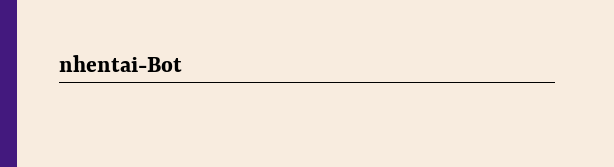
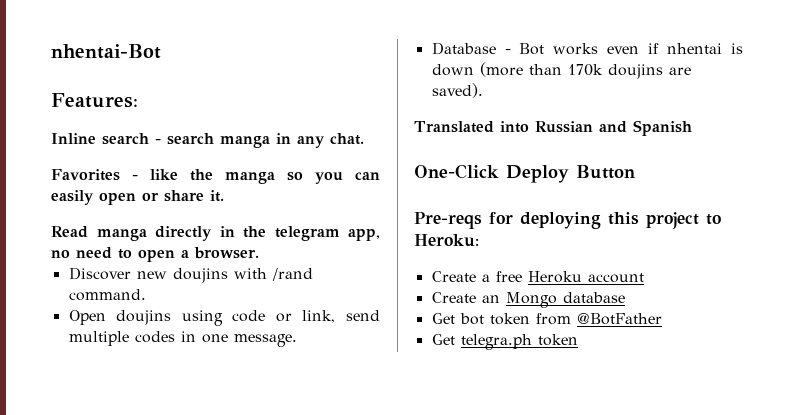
+ Features:
+ Inline search - search manga in any chat.
+ Favorites - like the manga so you can easily open or share it.
+ Read manga directly in the telegram app, no need to open a browser.
+ Discover new doujins with /rand command.
+ Open doujins using code or link, send multiple codes in one message.
+ Database - Bot works even if nhentai is down (more than 170k doujins are saved).
+ Translated into Russian and Spanish
+ One-Click Deploy Button
+ Pre-reqs for deploying this project to Heroku:
+ Create a free Heroku account
+ Create an Mongo database
+ Get bot token from @BotFather
+ Get telegra.ph token

